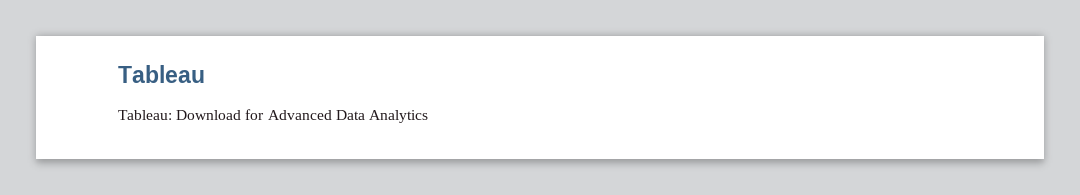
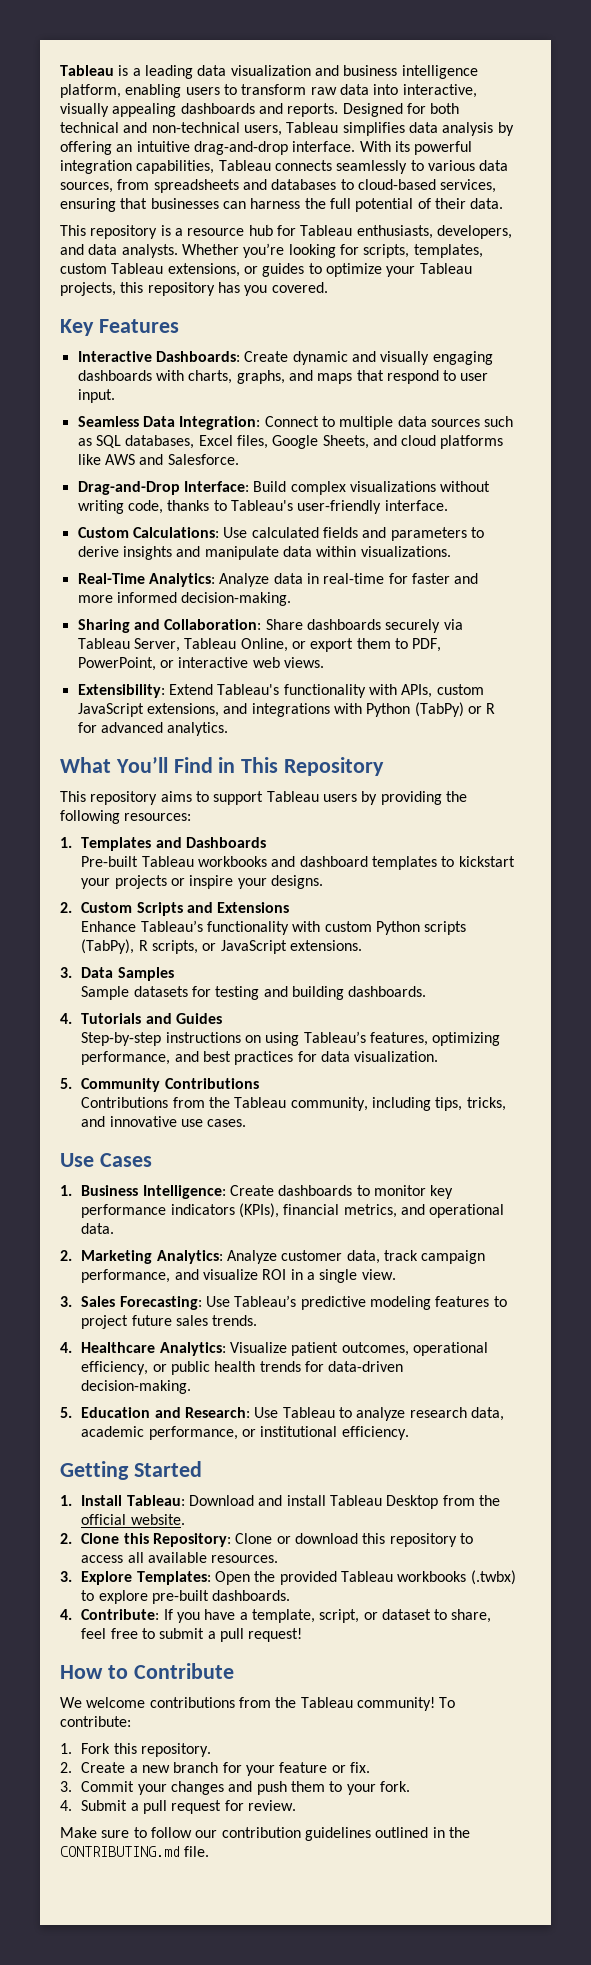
- Tableau
- Tableau: Download for Advanced Data Analytics
+ Tableau is a leading data visualization and business intelligence platform, enabling users to transform raw data into interactive, visually appealing dashboards and reports. Designed for both technical and non-technical users, Tableau simplifies data analysis by offering an intuitive drag-and-drop interface. With its powerful integration capabilities, Tableau connects seamlessly to various data sources, from spreadsheets and databases to cloud-based services, ensuring that businesses can harness the full potential of their data.
+ This repository is a resource hub for Tableau enthusiasts, developers, and data analysts. Whether you’re looking for scripts, templates, custom Tableau extensions, or guides to optimize your Tableau projects, this repository has you covered.
+ Key Features
+ Interactive Dashboards: Create dynamic and visually engaging dashboards with charts, graphs, and maps that respond to user input.
+ Seamless Data Integration: Connect to multiple data sources such as SQL databases, Excel files, Google Sheets, and cloud platforms like AWS and Salesforce.
+ Drag-and-Drop Interface: Build complex visualizations without writing code, thanks to Tableau's user-friendly interface.
+ Custom Calculations: Use calculated fields and parameters to derive insights and manipulate data within visualizations.
+ Real-Time Analytics: Analyze data in real-time for faster and more informed decision-making.
+ Sharing and Collaboration: Share dashboards securely via Tableau Server, Tableau Online, or export them to PDF, PowerPoint, or interactive web views.
+ Extensibility: Extend Tableau's functionality with APIs, custom JavaScript extensions, and integrations with Python (TabPy) or R for advanced analytics.
+ What You’ll Find in This Repository
+ This repository aims to support Tableau users by providing the following resources:
+ 1. Templates and Dashboards
+ Pre-built Tableau workbooks and dashboard templates to kickstart your projects or inspire your designs.
+ 2. Custom Scripts and Extensions
+ Enhance Tableau’s functionality with custom Python scripts (TabPy), R scripts, or JavaScript extensions.
+ 3. Data Samples
+ Sample datasets for testing and building dashboards.
+ 4. Tutorials and Guides
+ Step-by-step instructions on using Tableau’s features, optimizing performance, and best practices for data visualization.
+ 5. Community Contributions
+ Contributions from the Tableau community, including tips, tricks, and innovative use cases.
+ Use Cases
+ 1. Business Intelligence: Create dashboards to monitor key performance indicators (KPIs), financial metrics, and operational data.
+ 2. Marketing Analytics: Analyze customer data, track campaign performance, and visualize ROI in a single view.
+ 3. Sales Forecasting: Use Tableau’s predictive modeling features to project future sales trends.
+ 4. Healthcare Analytics: Visualize patient outcomes, operational efficiency, or public health trends for data-driven decision-making.
+ 5. Education and Research: Use Tableau to analyze research data, academic performance, or institutional efficiency.
+ Getting Started
+ 1. Install Tableau: Download and install Tableau Desktop from the official website.
+ 2. Clone this Repository: Clone or download this repository to access all available resources.
+ 3. Explore Templates: Open the provided Tableau workbooks (.twbx) to explore pre-built dashboards.
+ 4. Contribute: If you have a template, script, or dataset to share, feel free to submit a pull request!
+ How to Contribute
+ We welcome contributions from the Tableau community! To contribute:
+ 1. Fork this repository.
+ 2. Create a new branch for your feature or fix.
+ 3. Commit your changes and push them to your fork.
+ 4. Submit a pull request for review.
+ Make sure to follow our contribution guidelines outlined in the CONTRIBUTING.md file.

